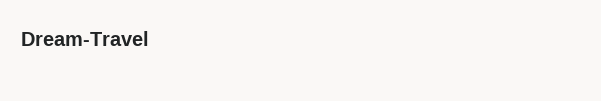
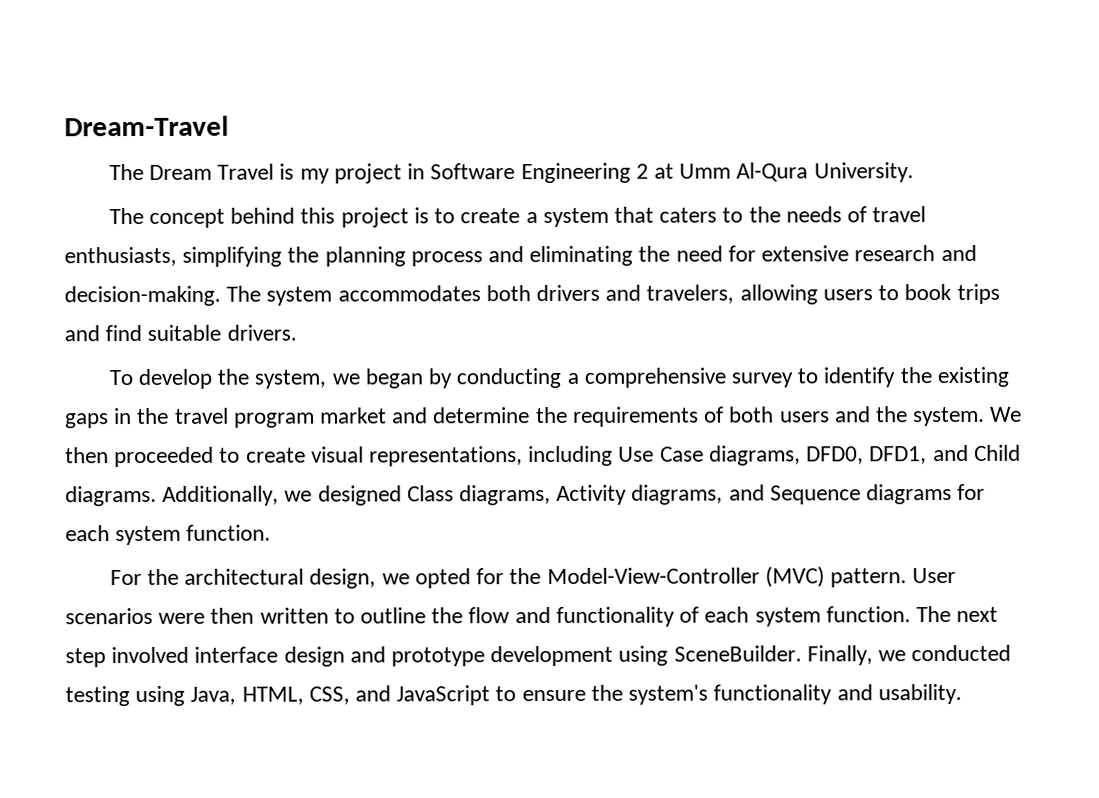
+ The Dream Travel is my project in Software Engineering 2 at Umm Al-Qura University.
+ The concept behind this project is to create a system that caters to the needs of travel enthusiasts, simplifying the planning process and eliminating the need for extensive research and decision-making. The system accommodates both drivers and travelers, allowing users to book trips and find suitable drivers.
+ To develop the system, we began by conducting a comprehensive survey to identify the existing gaps in the travel program market and determine the requirements of both users and the system. We then proceeded to create visual representations, including Use Case diagrams, DFD0, DFD1, and Child diagrams. Additionally, we designed Class diagrams, Activity diagrams, and Sequence diagrams for each system function.
+ For the architectural design, we opted for the Model-View-Controller (MVC) pattern. User scenarios were then written to outline the flow and functionality of each system function. The next step involved interface design and prototype development using SceneBuilder. Finally, we conducted testing using Java, HTML, CSS, and JavaScript to ensure the system's functionality and usability.

